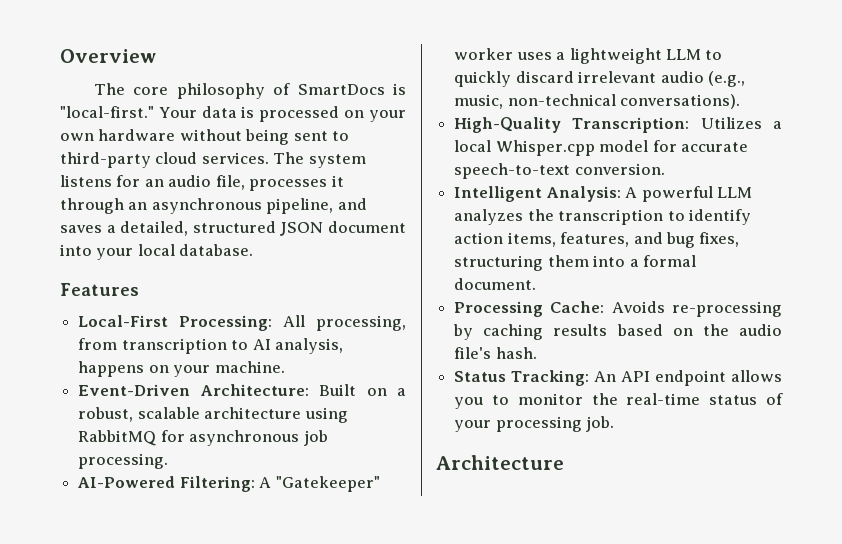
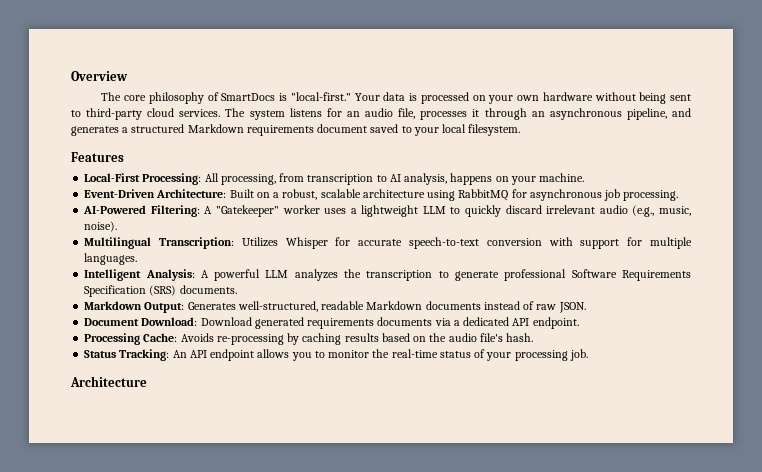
- The system listens for an audio file, processes it through an asynchronous pipeline, and saves a detailed, structured JSON document into your local database.
+ The system listens for an audio file, processes it through an asynchronous pipeline, and generates a structured Markdown requirements document saved to your local filesystem.
- AI-Powered Filtering: A "Gatekeeper" worker uses a lightweight LLM to quickly discard irrelevant audio (e.g., music, non-technical conversations).
- High-Quality Transcription: Utilizes a local Whisper.cpp model for accurate speech-to-text conversion.
+ AI-Powered Filtering: A "Gatekeeper" worker uses a lightweight LLM to quickly discard irrelevant audio (e.g., music, noise).
+ Multilingual Transcription: Utilizes Whisper for accurate speech-to-text conversion with support for multiple languages.
- Intelligent Analysis: A powerful LLM analyzes the transcription to identify action items, features, and bug fixes, structuring them into a formal document.
+ Intelligent Analysis: A powerful LLM analyzes the transcription to generate professional Software Requirements Specification (SRS) documents.
+ Markdown Output: Generates well-structured, readable Markdown documents instead of raw JSON.
+ Document Download: Download generated requirements documents via a dedicated API endpoint.

